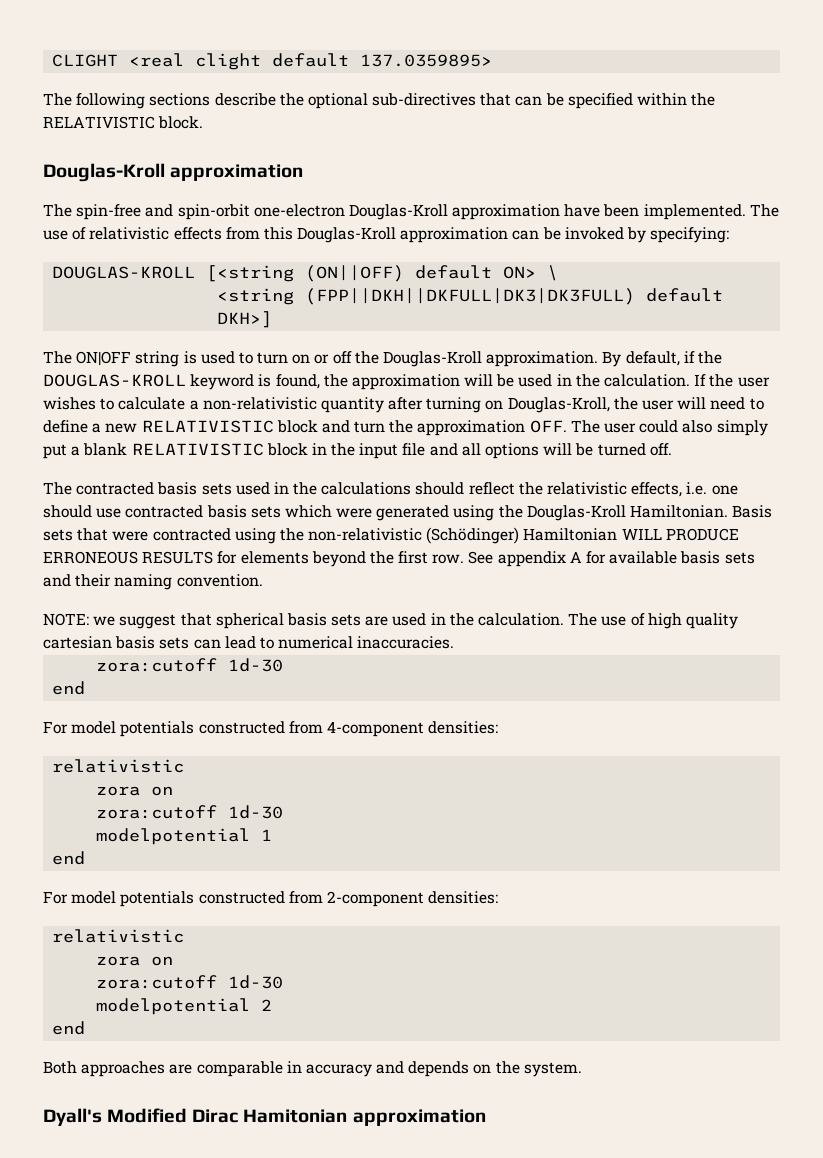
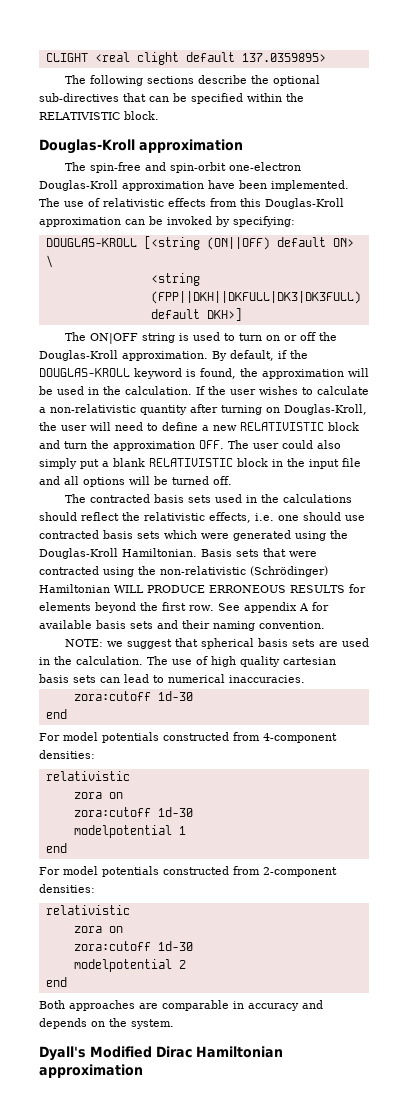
- Basis sets that were contracted using the non-relativistic (Schödinger) Hamiltonian WILL PRODUCE ERRONEOUS RESULTS for elements beyond the first row.
+ Basis sets that were contracted using the non-relativistic (Schrödinger) Hamiltonian WILL PRODUCE ERRONEOUS RESULTS for elements beyond the first row.
- Dyall's Modified Dirac Hamitonian approximation
+ Dyall's Modified Dirac Hamiltonian approximation

